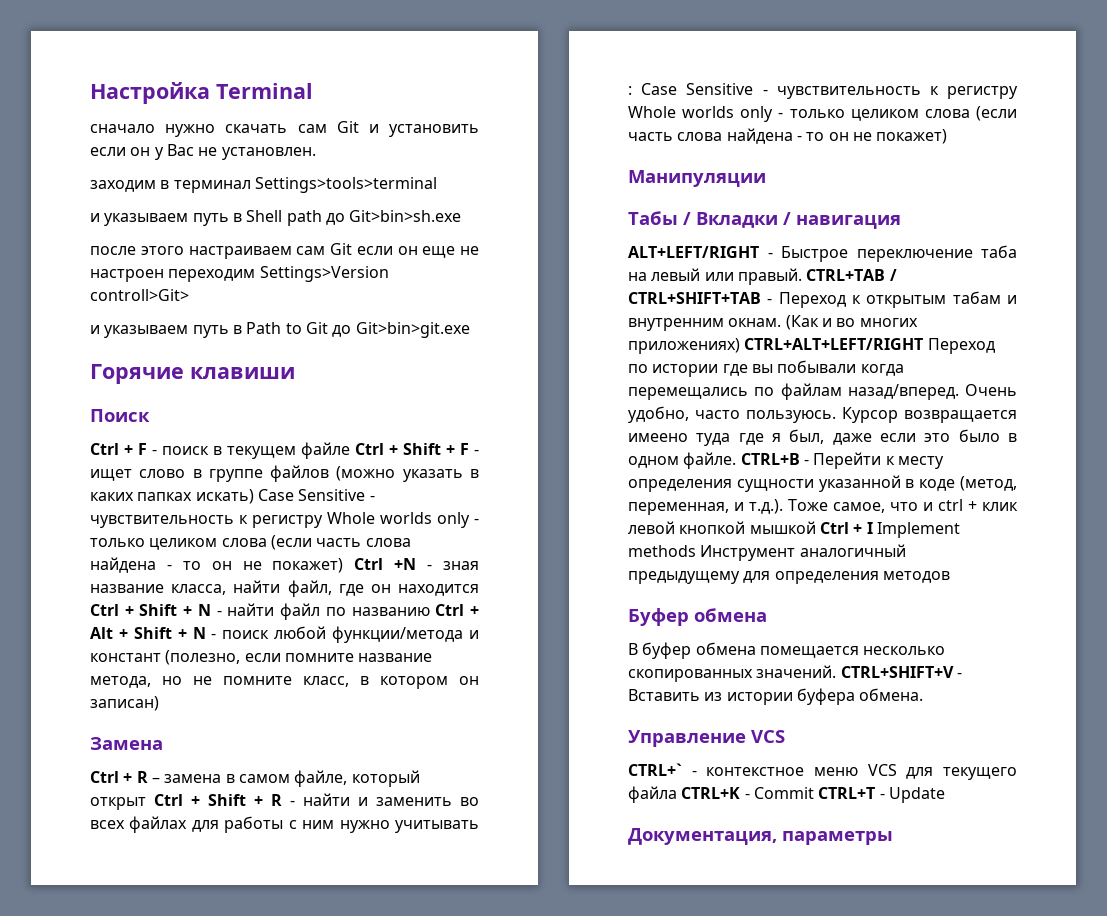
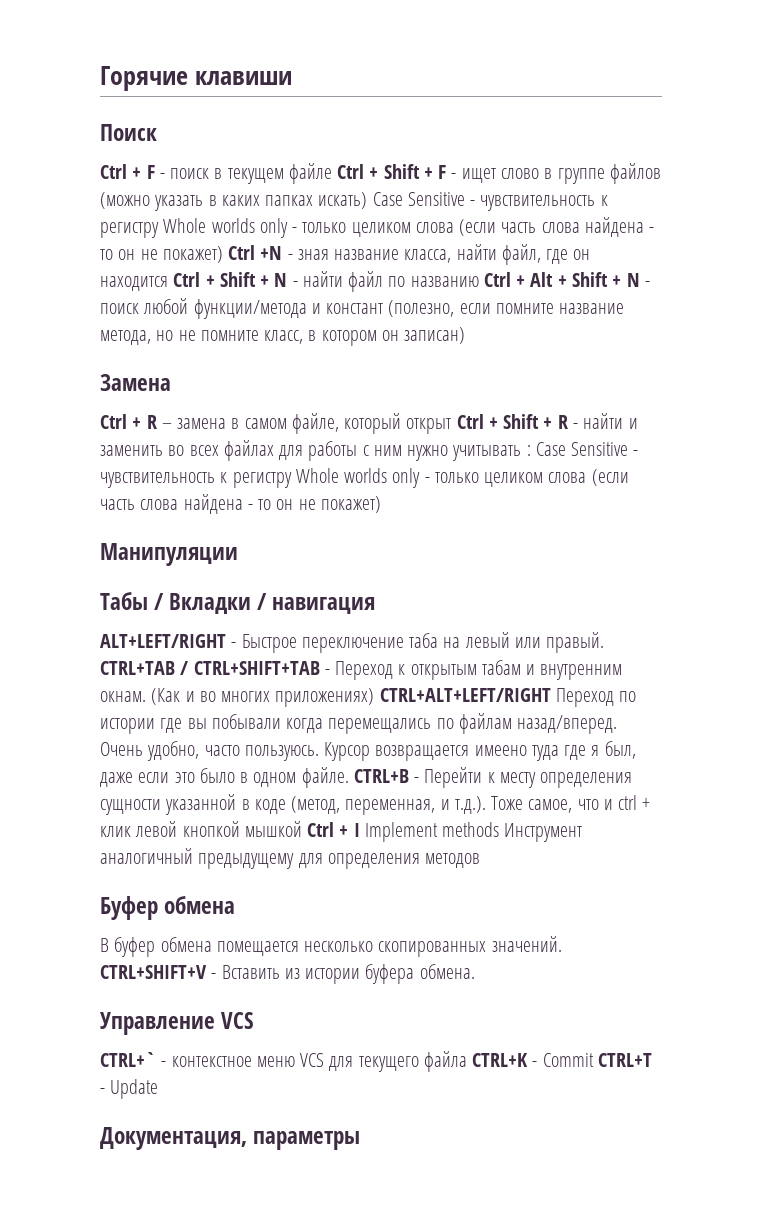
- Настройка Terminal
- сначало нужно скачать сам Git и установить если он у Вас не установлен.
- заходим в терминал Settings>tools>terminal
- и указываем путь в Shell path до Git>bin>sh.exe
- после этого настраиваем сам Git если он еще не настроен переходим Settings>Version controll>Git>
- и указываем путь в Path to Git до Git>bin>git.exe

